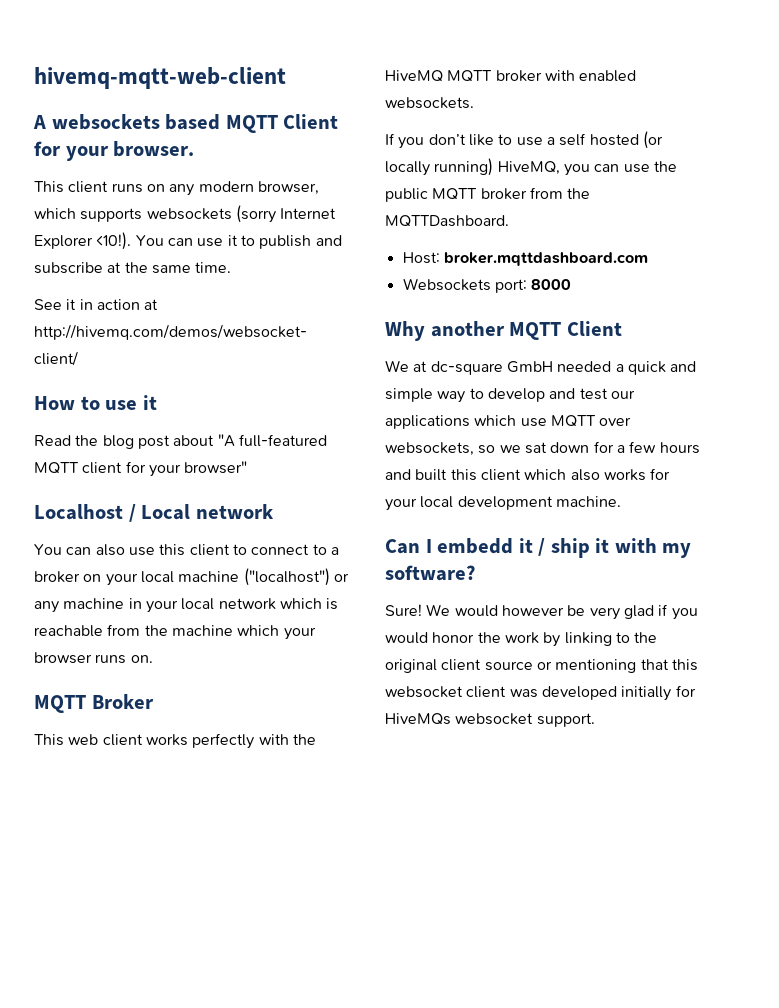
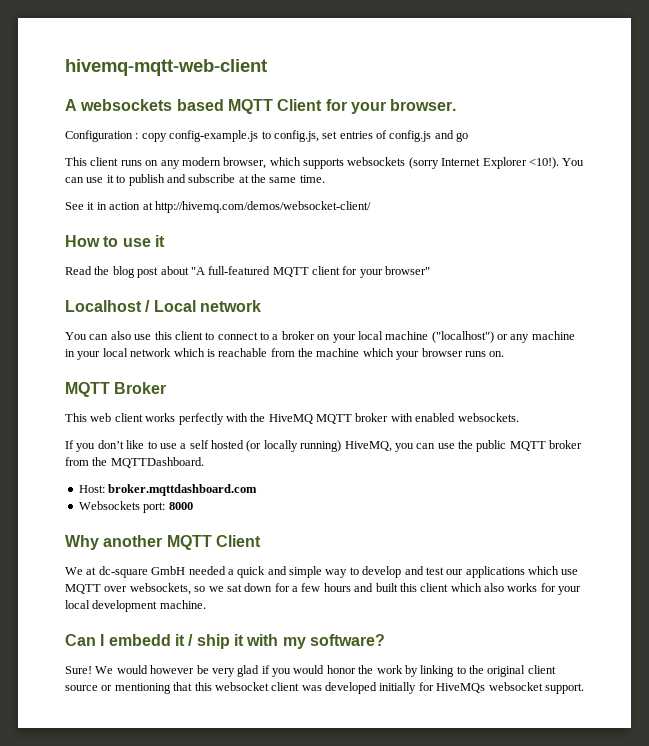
+ Configuration : copy config-example.js to config.js, set entries of config.js and go

